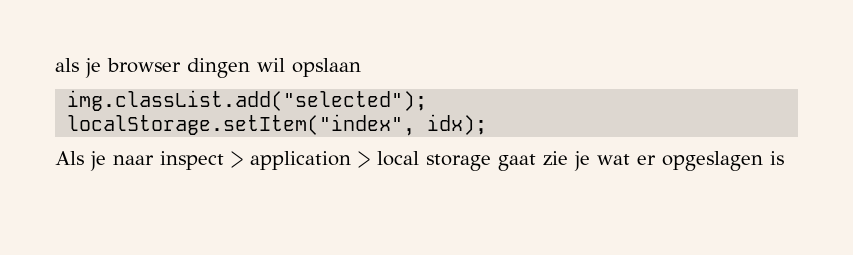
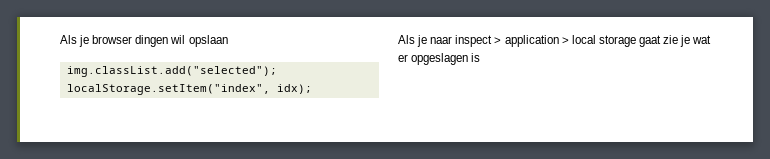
- als je browser dingen wil opslaan
+ Als je browser dingen wil opslaan

